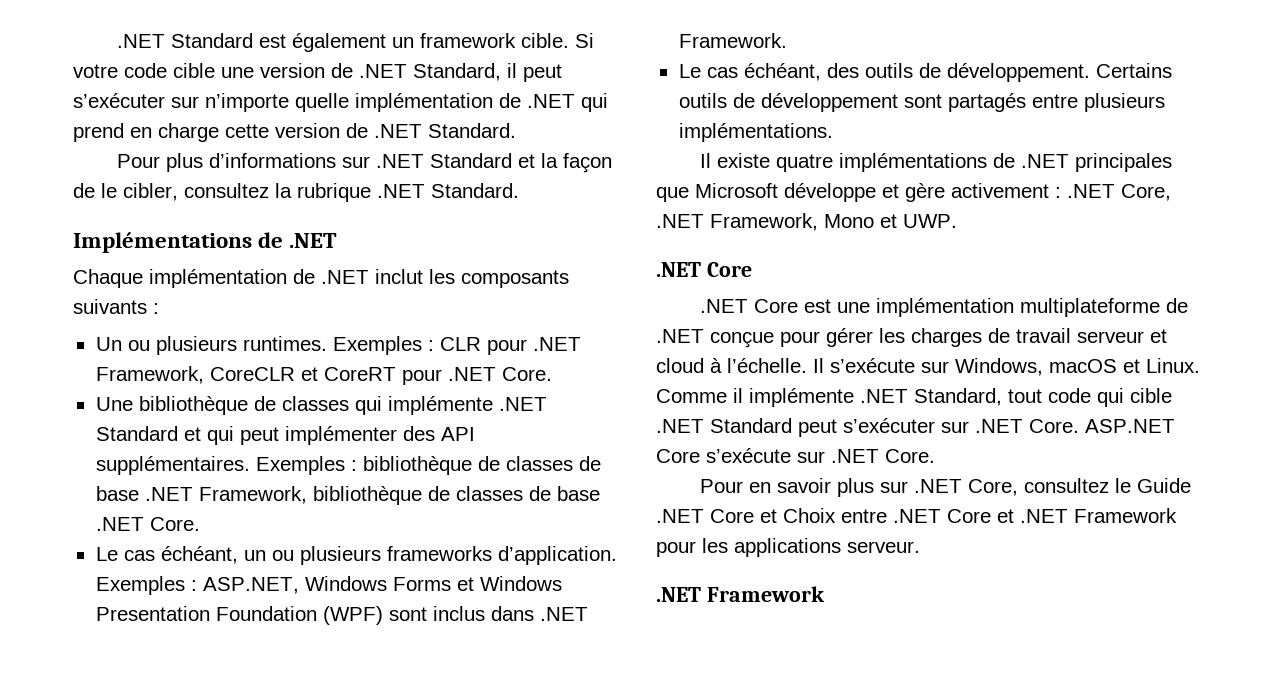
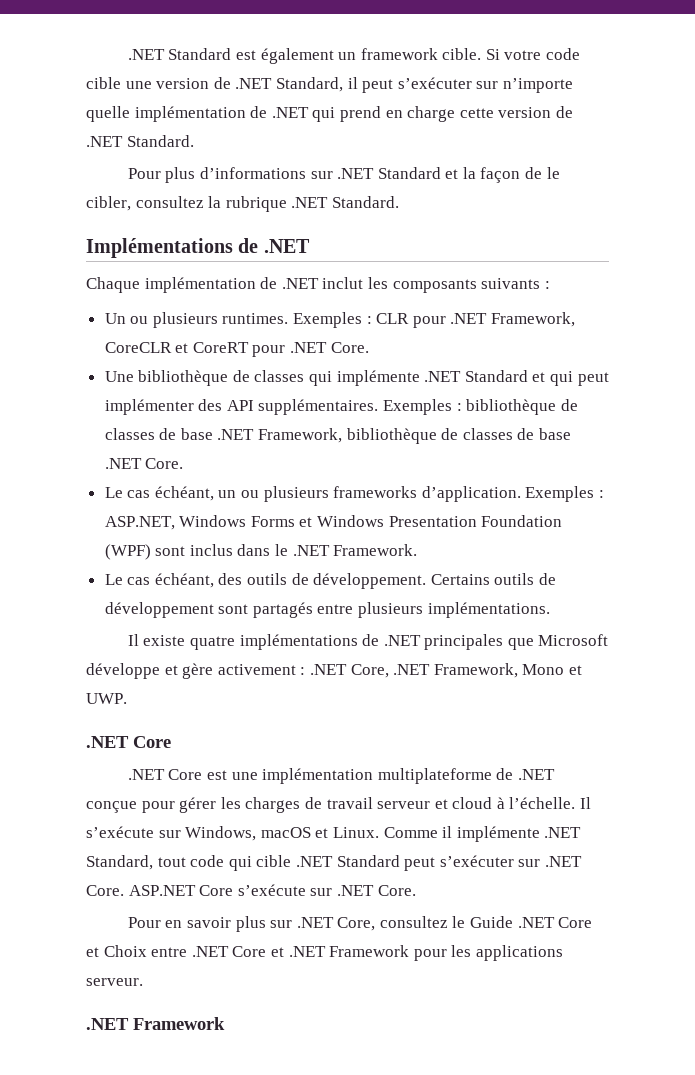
- Exemples : ASP.NET, Windows Forms et Windows Presentation Foundation (WPF) sont inclus dans .NET Framework.
+ Exemples : ASP.NET, Windows Forms et Windows Presentation Foundation (WPF) sont inclus dans le .NET Framework.

